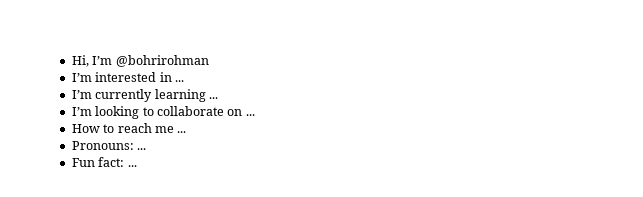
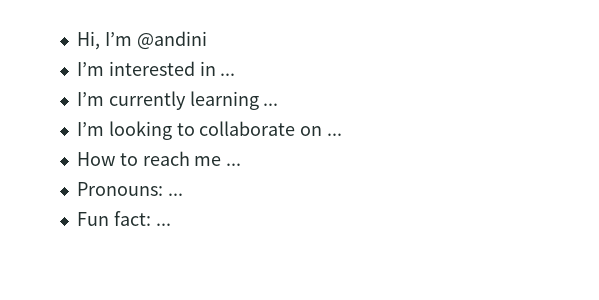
- Hi, I’m @bohrirohman
+ Hi, I’m @andini

